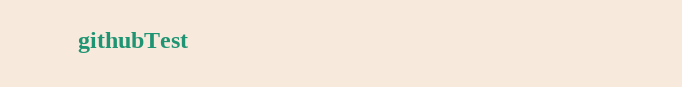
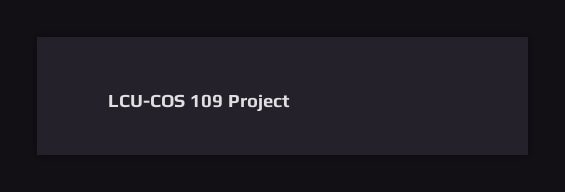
- githubTest
+ LCU-COS 109 Project

